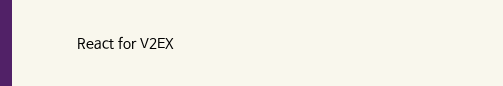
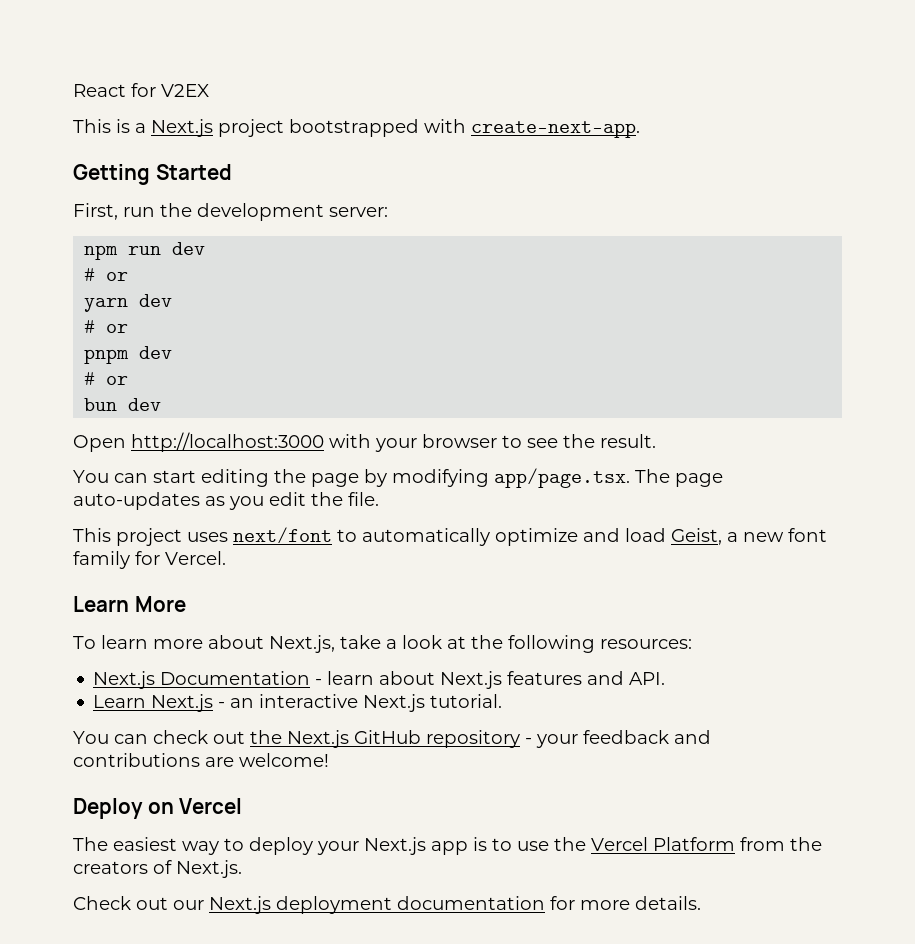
+ This is a Next.js project bootstrapped with create-next-app.
+ Getting Started
+ First, run the development server:
+ npm run dev
+ # or
+ yarn dev
+ # or
+ pnpm dev
+ # or
+ bun dev
+ Open http://localhost:3000 with your browser to see the result.
+ You can start editing the page by modifying app/page.tsx. The page auto-updates as you edit the file.
+ This project uses next/font to automatically optimize and load Geist, a new font family for Vercel.
+ Learn More
+ To learn more about Next.js, take a look at the following resources:
+ Next.js Documentation - learn about Next.js features and API.
+ Learn Next.js - an interactive Next.js tutorial.
+ You can check out the Next.js GitHub repository - your feedback and contributions are welcome!
+ Deploy on Vercel
+ The easiest way to deploy your Next.js app is to use the Vercel Platform from the creators of Next.js.
+ Check out our Next.js deployment documentation for more details.

